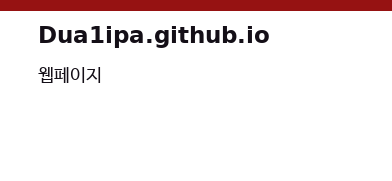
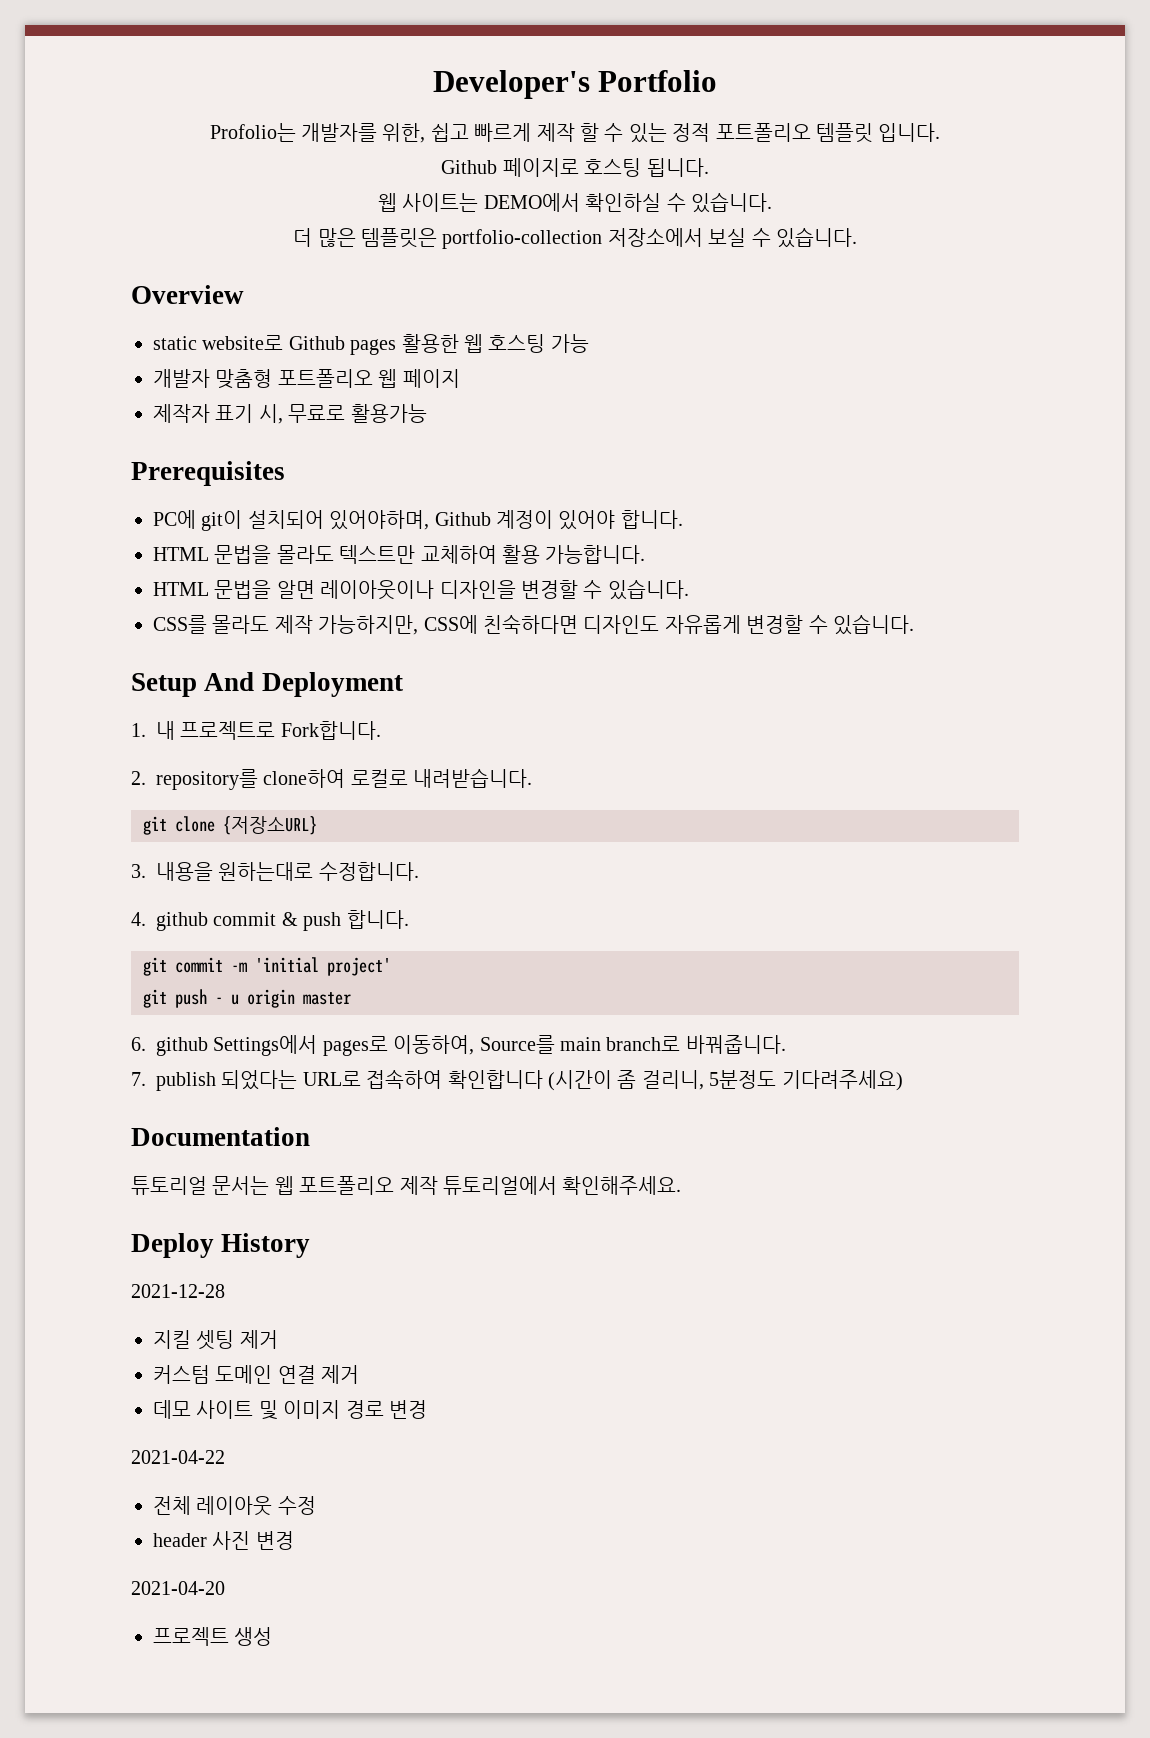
- Dua1ipa.github.io
- 웹페이지
+ Developer's Portfolio
+ Profolio는 개발자를 위한, 쉽고 빠르게 제작 할 수 있는 정적 포트폴리오 템플릿 입니다.
+ Github 페이지로 호스팅 됩니다.
+ 웹 사이트는 DEMO에서 확인하실 수 있습니다.
+ 더 많은 템플릿은 portfolio-collection 저장소에서 보실 수 있습니다.
+ Overview
+ static website로 Github pages 활용한 웹 호스팅 가능
+ 개발자 맞춤형 포트폴리오 웹 페이지
+ 제작자 표기 시, 무료로 활용가능
+ Prerequisites
+ PC에 git이 설치되어 있어야하며, Github 계정이 있어야 합니다.
+ HTML 문법을 몰라도 텍스트만 교체하여 활용 가능합니다.
+ HTML 문법을 알면 레이아웃이나 디자인을 변경할 수 있습니다.
+ CSS를 몰라도 제작 가능하지만, CSS에 친숙하다면 디자인도 자유롭게 변경할 수 있습니다.
+ Setup And Deployment
+ 1. 내 프로젝트로 Fork합니다.
+ 2. repository를 clone하여 로컬로 내려받습니다.
+ git clone {저장소URL}
+ 3. 내용을 원하는대로 수정합니다.
+ 4. github commit & push 합니다.
+ git commit -m 'initial project'
+ git push - u origin master
+ 6. github Settings에서 pages로 이동하여, Source를 main branch로 바꿔줍니다.
+ 7. publish 되었다는 URL로 접속하여 확인합니다 (시간이 좀 걸리니, 5분정도 기다려주세요)
+ Documentation
+ 튜토리얼 문서는 웹 포트폴리오 제작 튜토리얼에서 확인해주세요.
+ Deploy History
+ 2021-12-28
+ 지킬 셋팅 제거
+ 커스텀 도메인 연결 제거
+ 데모 사이트 및 이미지 경로 변경
+ 2021-04-22
+ 전체 레이아웃 수정
+ header 사진 변경
+ 2021-04-20
+ 프로젝트 생성

